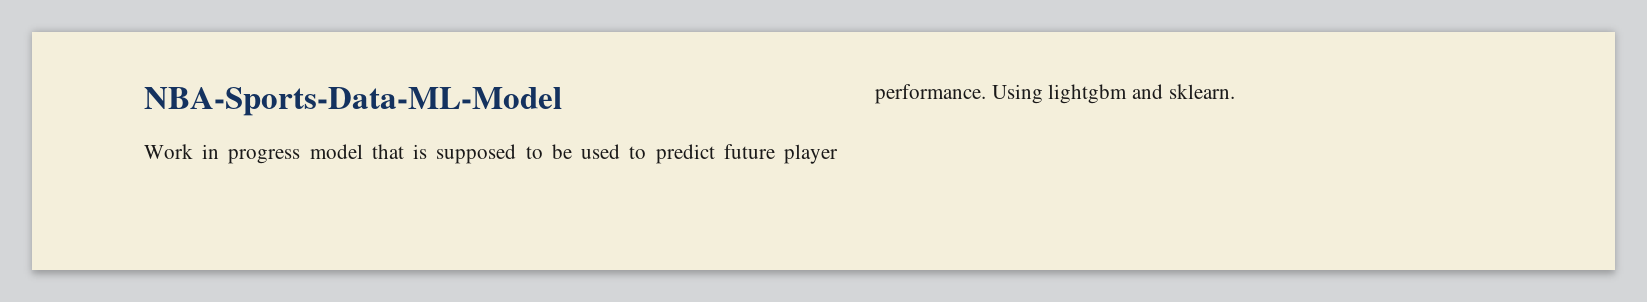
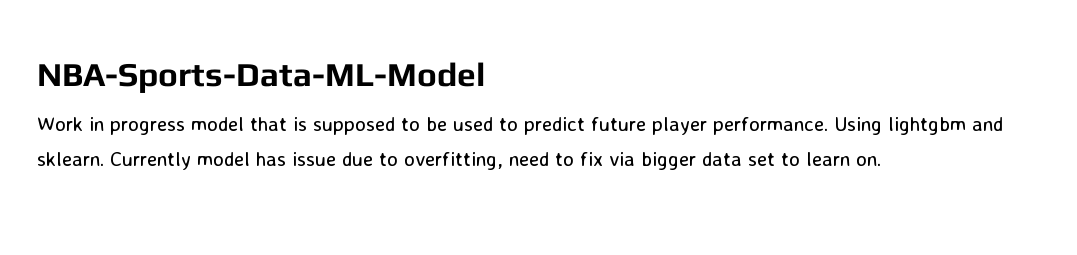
+ Currently model has issue due to overfitting, need to fix via bigger data set to learn on.

